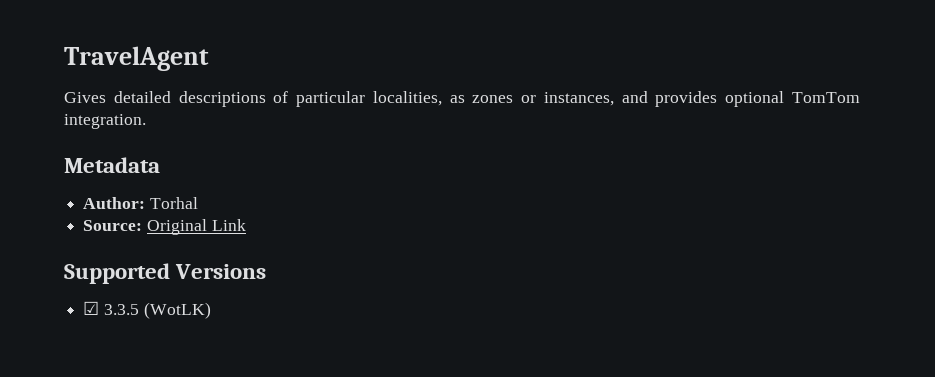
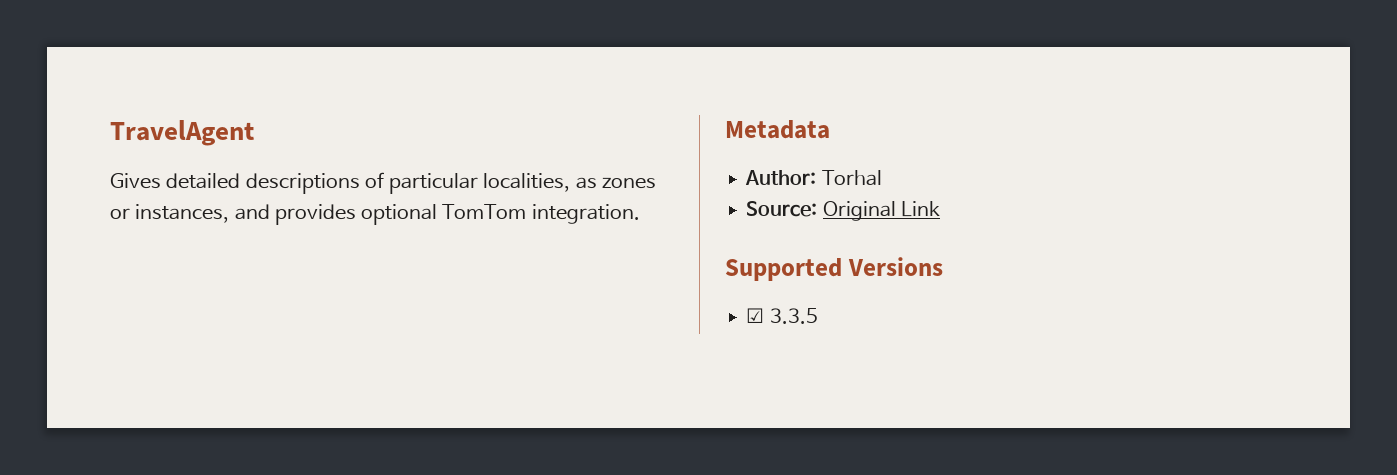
- ☑ 3.3.5 (WotLK)
+ ☑ 3.3.5

